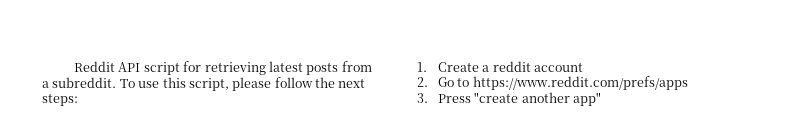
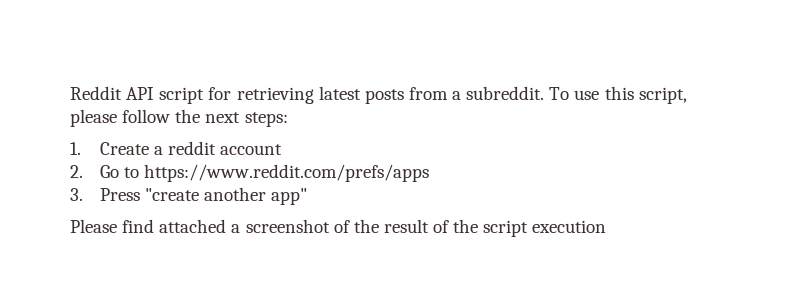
+ Please find attached a screenshot of the result of the script execution

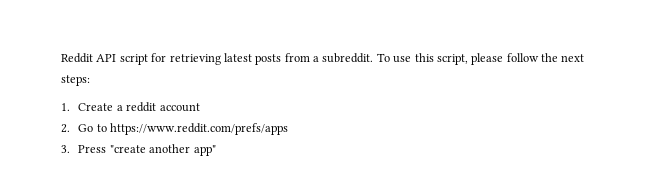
- Please find attached a screenshot of the result of the script execution

